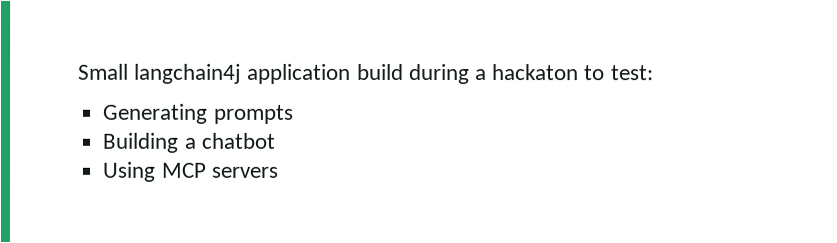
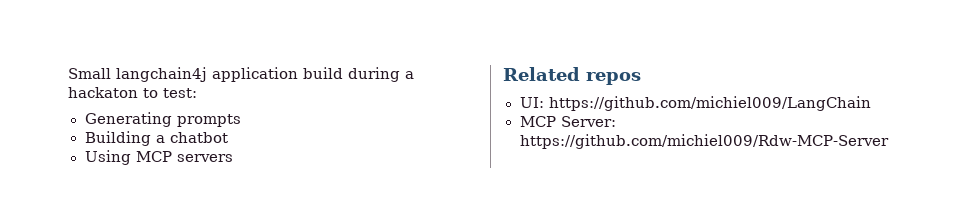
+ Related repos
+ UI: https://github.com/michiel009/LangChain
+ MCP Server: https://github.com/michiel009/Rdw-MCP-Server

